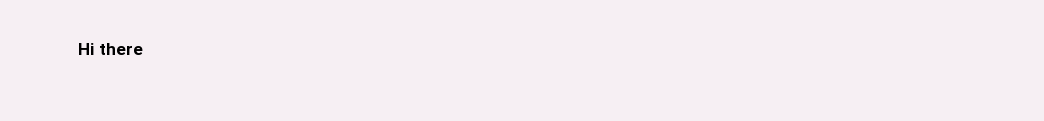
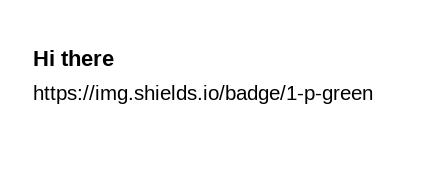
+ https://img.shields.io/badge/1-p-green

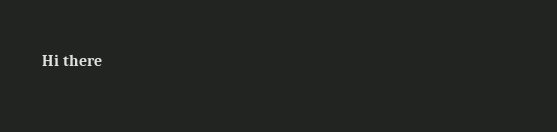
- https://img.shields.io/badge/1-p-green

